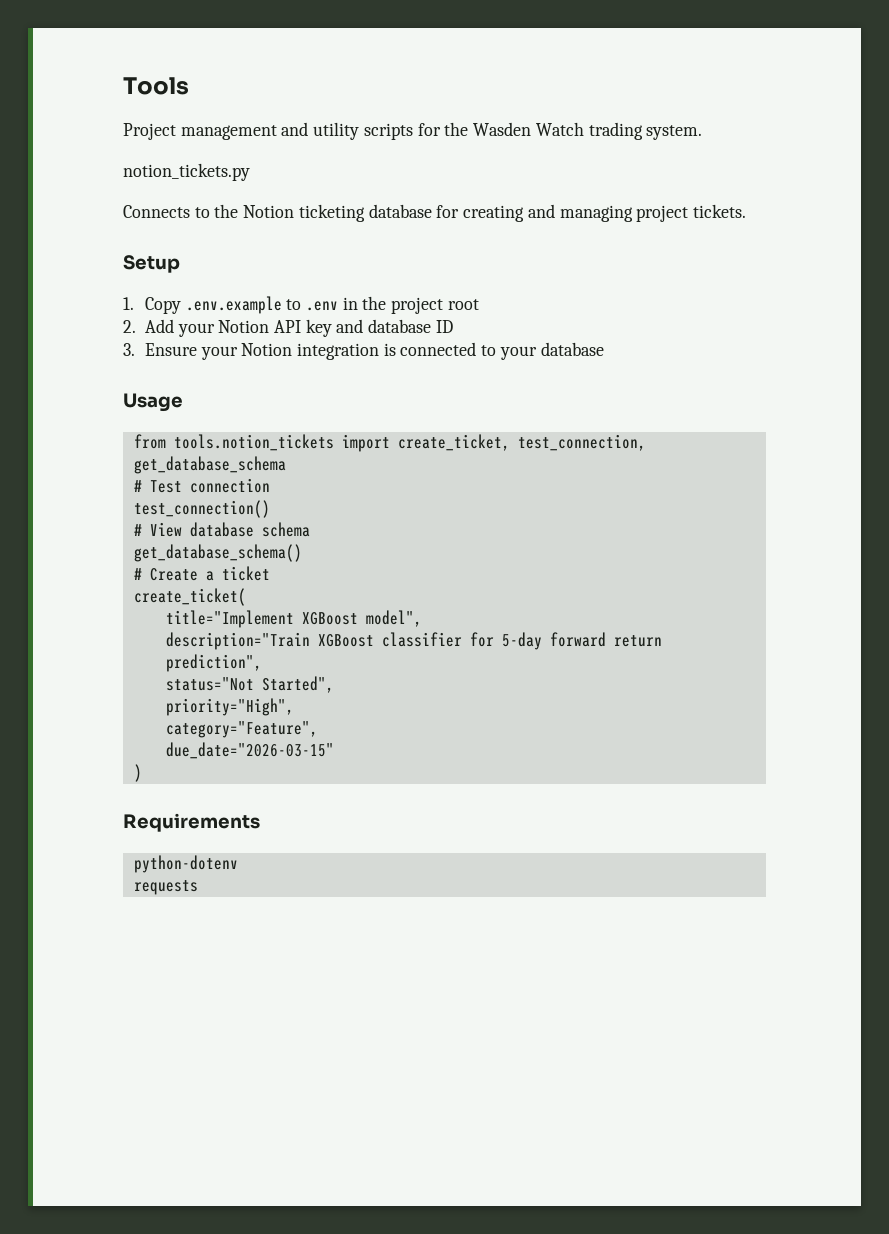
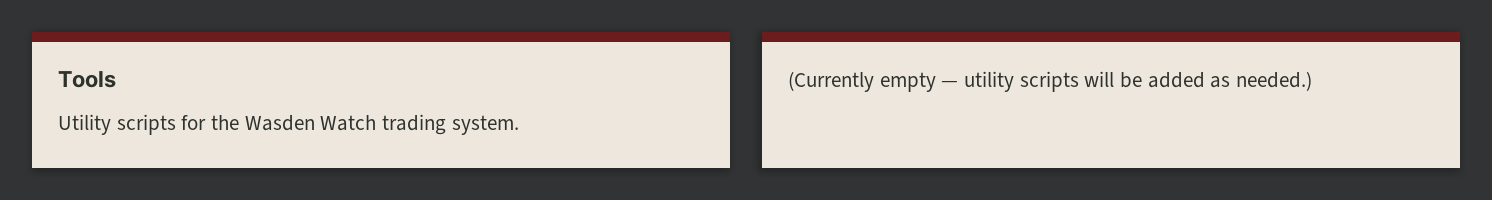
- Project management and utility scripts for the Wasden Watch trading system.
+ Utility scripts for the Wasden Watch trading system.
- notion_tickets.py
- Connects to the Notion ticketing database for creating and managing project tickets.
- Setup
- 1. Copy .env.example to .env in the project root
- 2. Add your Notion API key and database ID
- 3. Ensure your Notion integration is connected to your database
- Usage
- from tools.notion_tickets import create_ticket, test_connection, get_database_schema
- # Test connection
- test_connection()
- # View database schema
- get_database_schema()
- # Create a ticket
- create_ticket(
- title="Implement XGBoost model",
- description="Train XGBoost classifier for 5-day forward return prediction",
- status="Not Started",
- priority="High",
- category="Feature",
- due_date="2026-03-15"
- )
- Requirements
- python-dotenv
- requests
+ (Currently empty — utility scripts will be added as needed.)

